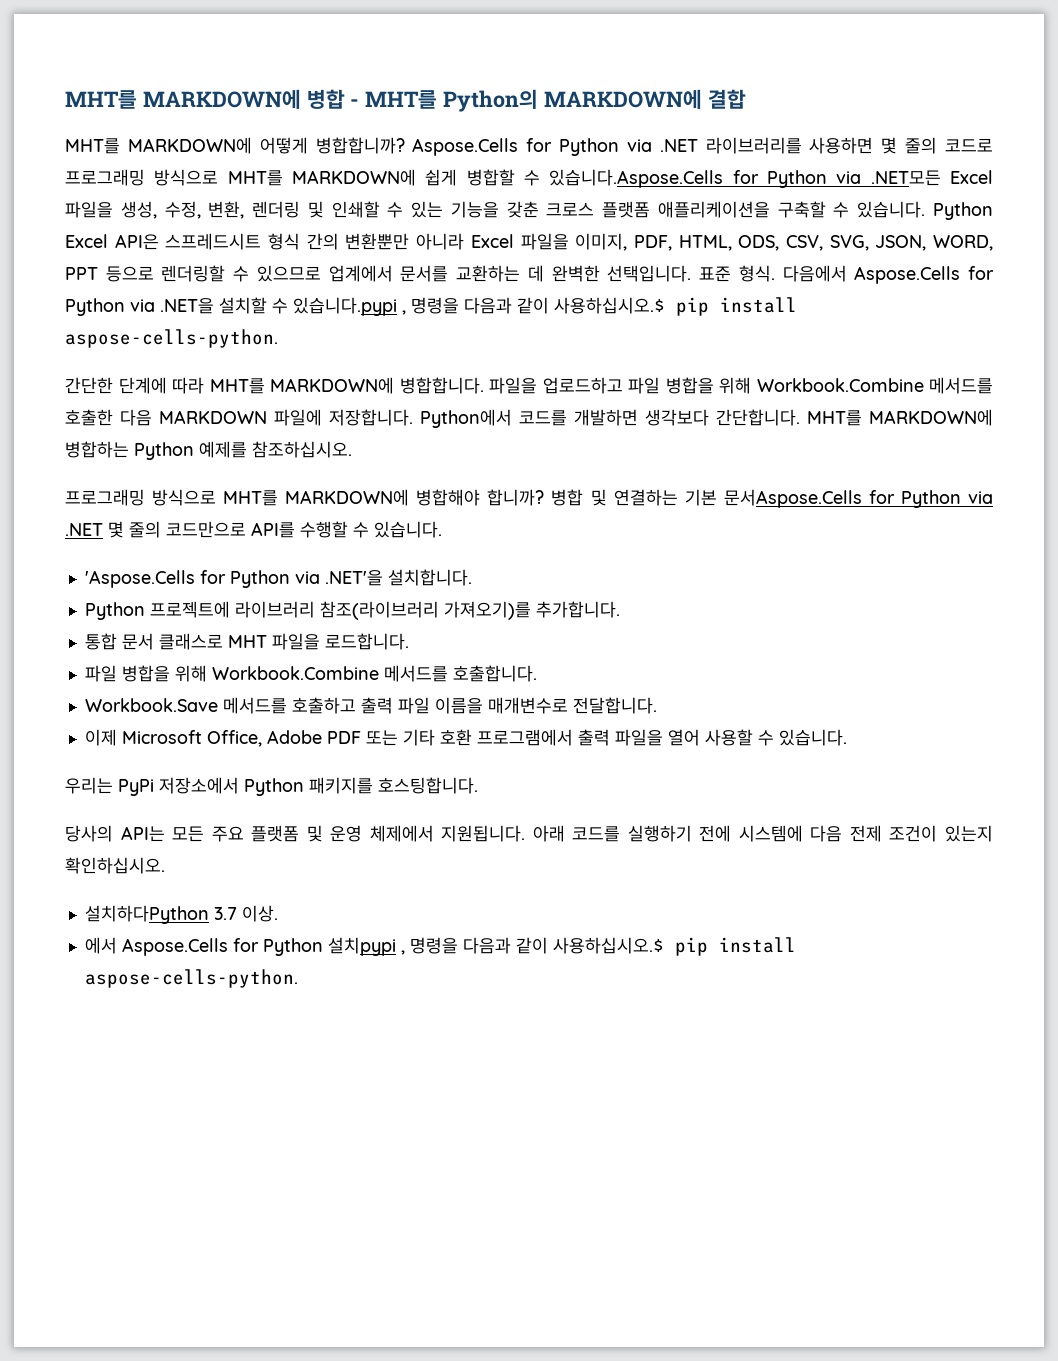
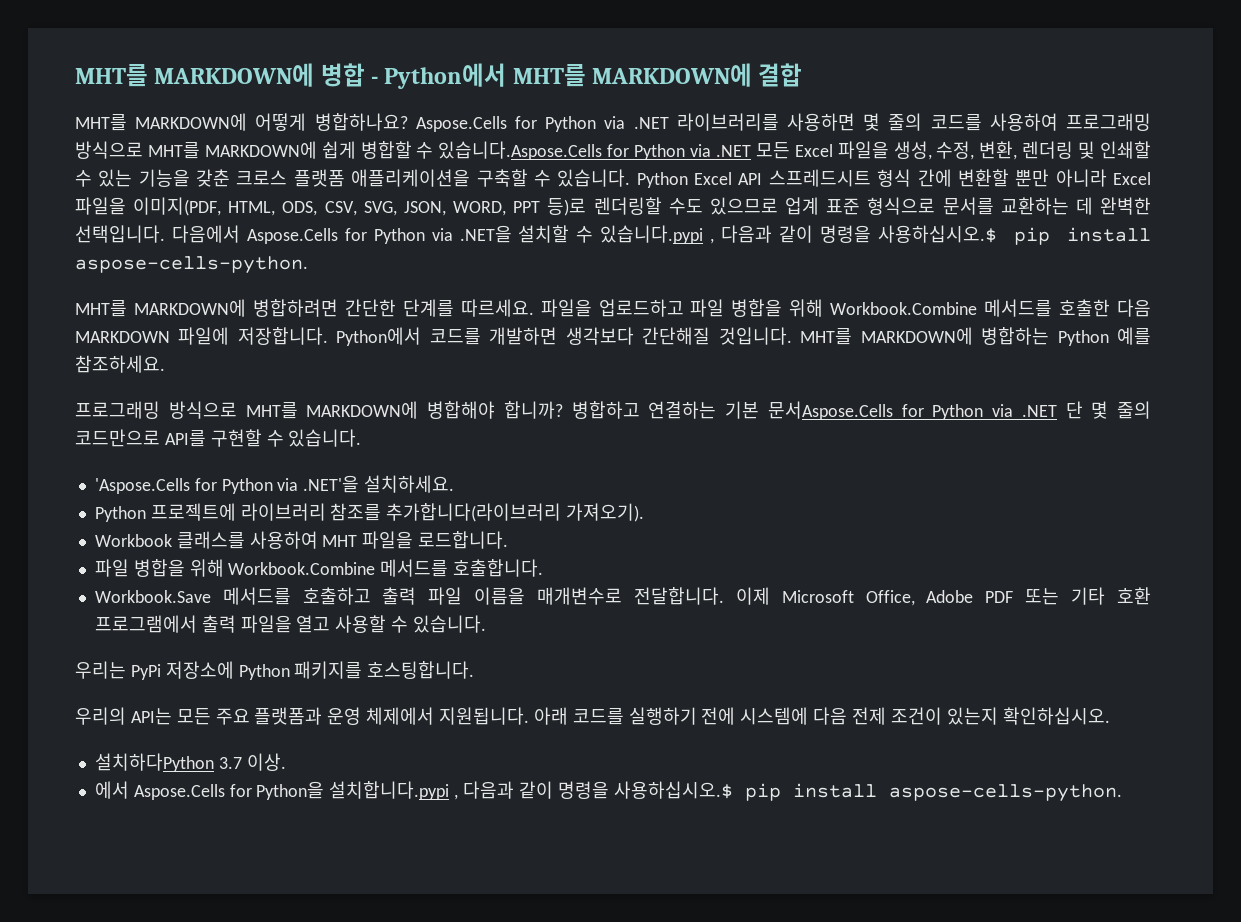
- MHT를 MARKDOWN에 병합 - MHT를 Python의 MARKDOWN에 결합
+ MHT를 MARKDOWN에 병합 - Python에서 MHT를 MARKDOWN에 결합
- MHT를 MARKDOWN에 어떻게 병합합니까?
+ MHT를 MARKDOWN에 어떻게 병합하나요?
- Aspose.Cells for Python via .NET 라이브러리를 사용하면 몇 줄의 코드로 프로그래밍 방식으로 MHT를 MARKDOWN에 쉽게 병합할 수 있습니다.Aspose.Cells for Python via .NET모든 Excel 파일을 생성, 수정, 변환, 렌더링 및 인쇄할 수 있는 기능을 갖춘 크로스 플랫폼 애플리케이션을 구축할 수 있습니다.
+ Aspose.Cells for Python via .NET 라이브러리를 사용하면 몇 줄의 코드를 사용하여 프로그래밍 방식으로 MHT를 MARKDOWN에 쉽게 병합할 수 있습니다.Aspose.Cells for Python via .NET 모든 Excel 파일을 생성, 수정, 변환, 렌더링 및 인쇄할 수 있는 기능을 갖춘 크로스 플랫폼 애플리케이션을 구축할 수 있습니다.
- Python Excel API은 스프레드시트 형식 간의 변환뿐만 아니라 Excel 파일을 이미지, PDF, HTML, ODS, CSV, SVG, JSON, WORD, PPT 등으로 렌더링할 수 있으므로 업계에서 문서를 교환하는 데 완벽한 선택입니다.
+ Python Excel API 스프레드시트 형식 간에 변환할 뿐만 아니라 Excel 파일을 이미지(PDF, HTML, ODS, CSV, SVG, JSON, WORD, PPT 등)로 렌더링할 수도 있으므로 업계 표준 형식으로 문서를 교환하는 데 완벽한 선택입니다.
- 표준 형식.
- 다음에서 Aspose.Cells for Python via .NET을 설치할 수 있습니다.pypi , 명령을 다음과 같이 사용하십시오.$ pip install aspose-cells-python.
+ 다음에서 Aspose.Cells for Python via .NET을 설치할 수 있습니다.pypi , 다음과 같이 명령을 사용하십시오.$ pip install aspose-cells-python.
- 간단한 단계에 따라 MHT를 MARKDOWN에 병합합니다.
+ MHT를 MARKDOWN에 병합하려면 간단한 단계를 따르세요.
- Python에서 코드를 개발하면 생각보다 간단합니다.
+ Python에서 코드를 개발하면 생각보다 간단해질 것입니다.
- MHT를 MARKDOWN에 병합하는 Python 예제를 참조하십시오.
+ MHT를 MARKDOWN에 병합하는 Python 예를 참조하세요.
- 병합 및 연결하는 기본 문서Aspose.Cells for Python via .NET 몇 줄의 코드만으로 API를 수행할 수 있습니다.
+ 병합하고 연결하는 기본 문서Aspose.Cells for Python via .NET 단 몇 줄의 코드만으로 API를 구현할 수 있습니다.
- 'Aspose.Cells for Python via .NET'을 설치합니다.
+ 'Aspose.Cells for Python via .NET'을 설치하세요.
- Python 프로젝트에 라이브러리 참조(라이브러리 가져오기)를 추가합니다.
- 통합 문서 클래스로 MHT 파일을 로드합니다.
+ Python 프로젝트에 라이브러리 참조를 추가합니다(라이브러리 가져오기).
+ Workbook 클래스를 사용하여 MHT 파일을 로드합니다.
- Workbook.Save 메서드를 호출하고 출력 파일 이름을 매개변수로 전달합니다.
- 이제 Microsoft Office, Adobe PDF 또는 기타 호환 프로그램에서 출력 파일을 열어 사용할 수 있습니다.
+ Workbook.Save 메서드를 호출하고 출력 파일 이름을 매개변수로 전달합니다. 이제 Microsoft Office, Adobe PDF 또는 기타 호환 프로그램에서 출력 파일을 열고 사용할 수 있습니다.
- 우리는 PyPi 저장소에서 Python 패키지를 호스팅합니다.
+ 우리는 PyPi 저장소에 Python 패키지를 호스팅합니다.
- 당사의 API는 모든 주요 플랫폼 및 운영 체제에서 지원됩니다.
+ 우리의 API는 모든 주요 플랫폼과 운영 체제에서 지원됩니다.
- 에서 Aspose.Cells for Python 설치pypi , 명령을 다음과 같이 사용하십시오.$ pip install aspose-cells-python.
+ 에서 Aspose.Cells for Python을 설치합니다.pypi , 다음과 같이 명령을 사용하십시오.$ pip install aspose-cells-python.

